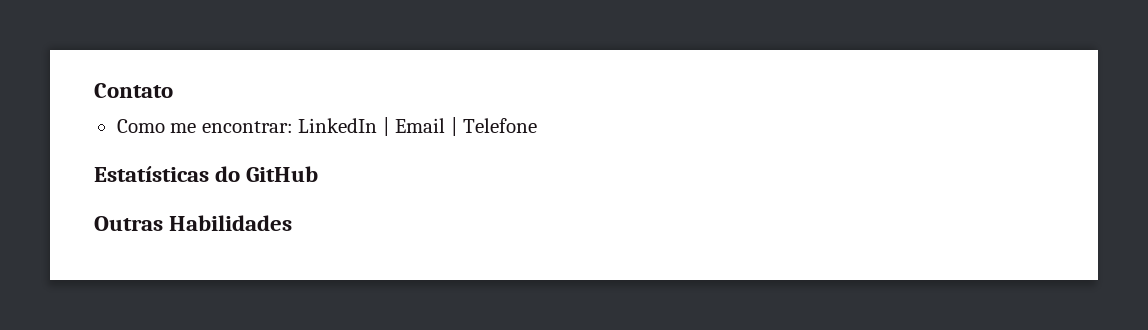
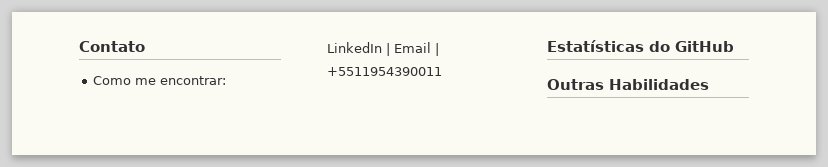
- Como me encontrar: LinkedIn | Email | Telefone
+ Como me encontrar: LinkedIn | Email | +5511954390011

